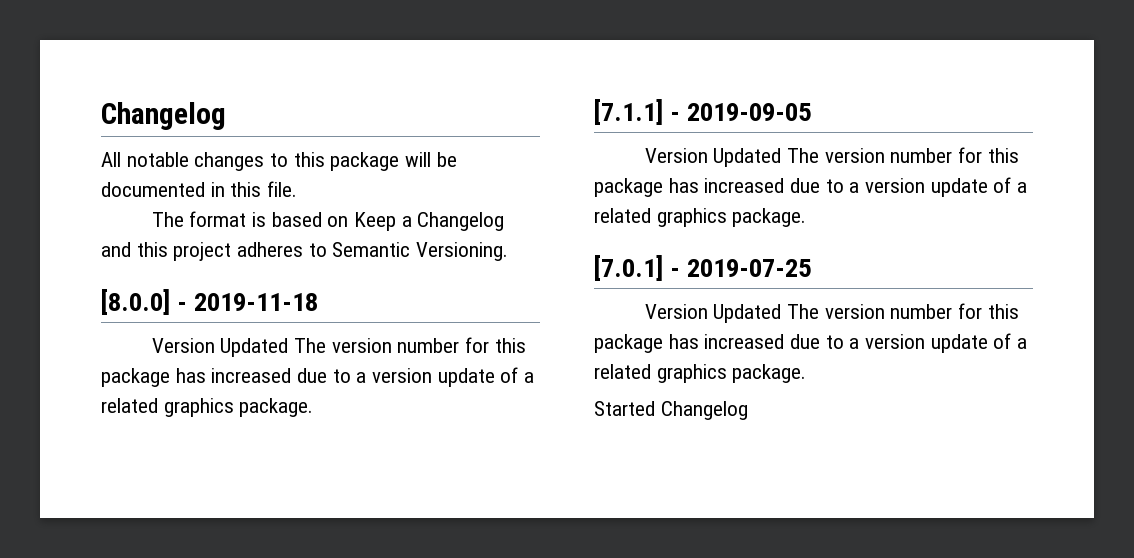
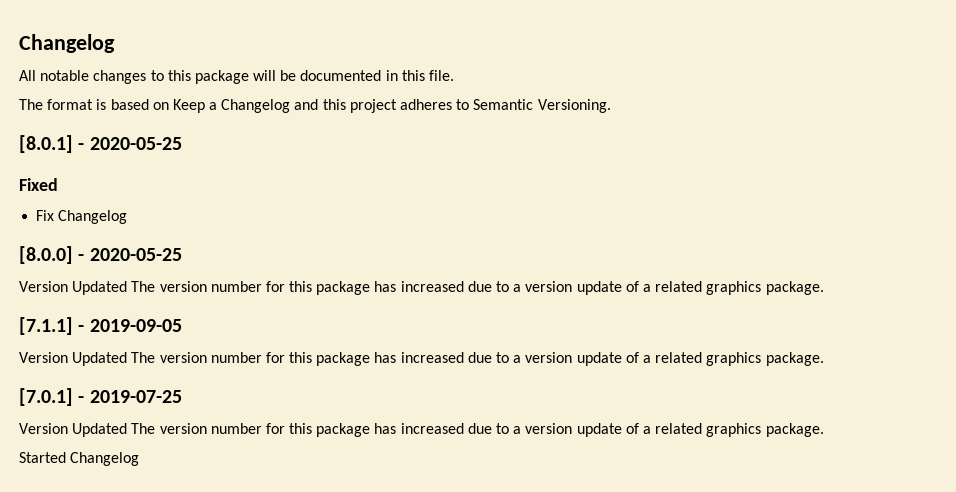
+ [8.0.1] - 2020-05-25
+ Fixed
+ Fix Changelog
- [8.0.0] - 2019-11-18
+ [8.0.0] - 2020-05-25

